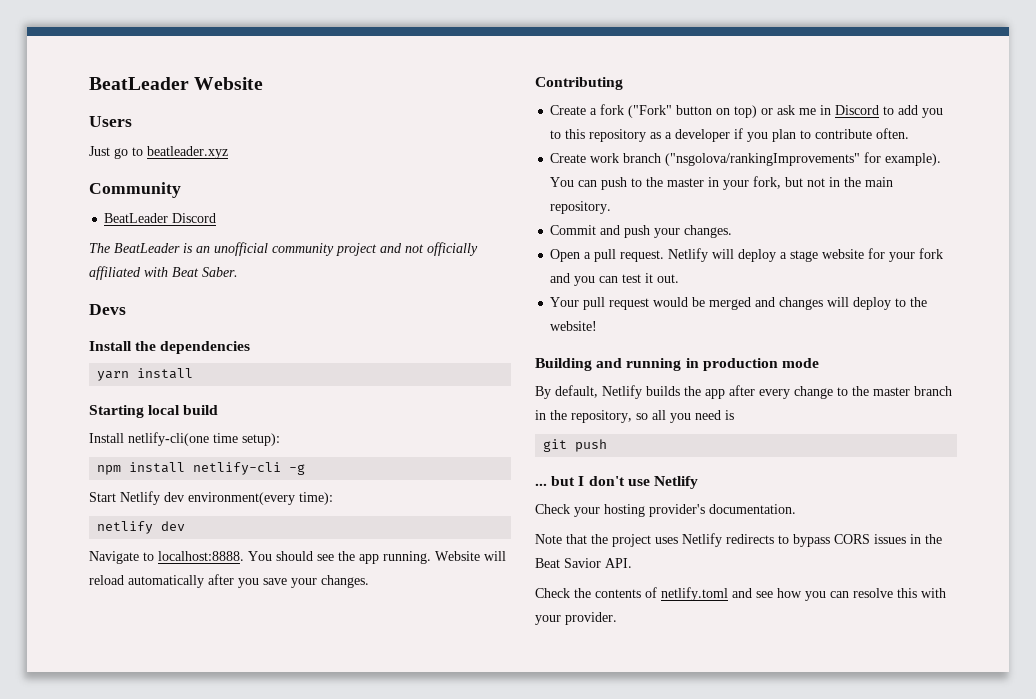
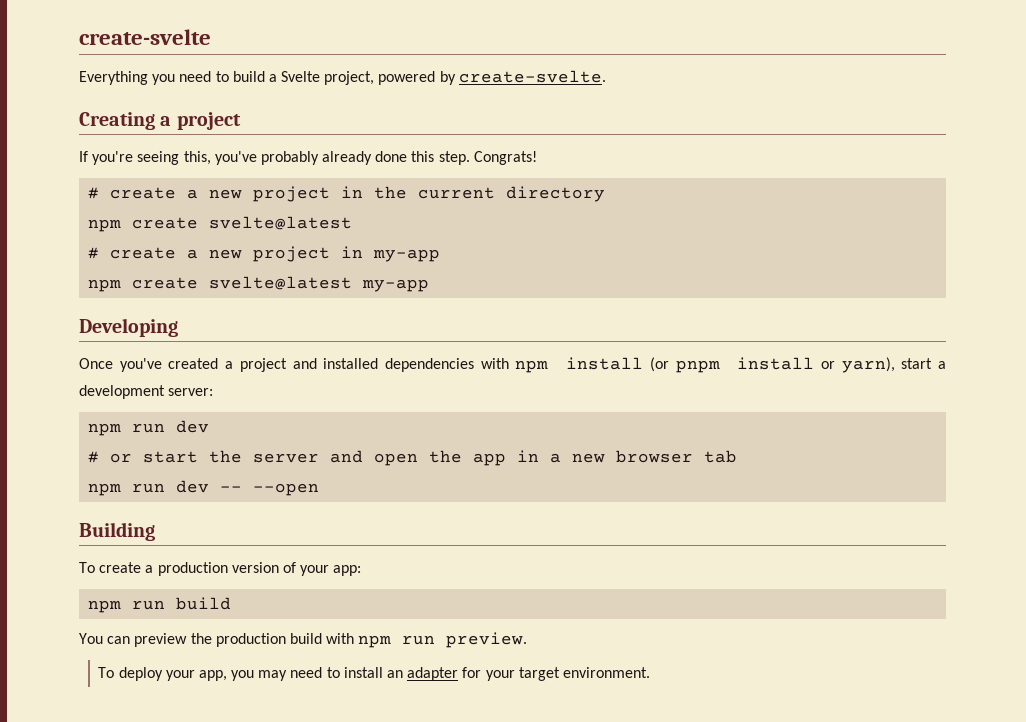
- BeatLeader Website
- Users
- Just go to beatleader.xyz
- Community
- BeatLeader Discord
- The BeatLeader is an unofficial community project and not officially affiliated with Beat Saber.
- Devs
- Install the dependencies
- yarn install
- Starting local build
- Install netlify-cli(one time setup):
- npm install netlify-cli -g
- Start Netlify dev environment(every time):
- netlify dev
- Navigate to localhost:8888. You should see the app running. Website will reload automatically after you save your changes.
- Contributing
- Create a fork ("Fork" button on top) or ask me in Discord to add you to this repository as a developer if you plan to contribute often.
- Create work branch ("nsgolova/rankingImprovements" for example). You can push to the master in your fork, but not in the main repository.
- Commit and push your changes.
- Open a pull request. Netlify will deploy a stage website for your fork and you can test it out.
- Your pull request would be merged and changes will deploy to the website!
- Building and running in production mode
- By default, Netlify builds the app after every change to the master branch in the repository, so all you need is
- git push
- ... but I don't use Netlify
- Check your hosting provider's documentation.
- Note that the project uses Netlify redirects to bypass CORS issues in the Beat Savior API.
- Check the contents of netlify.toml and see how you can resolve this with your provider.
+ create-svelte
+ Everything you need to build a Svelte project, powered by create-svelte.
+ Creating a project
+ If you're seeing this, you've probably already done this step. Congrats!
+ # create a new project in the current directory
+ npm create svelte@latest
+ # create a new project in my-app
+ npm create svelte@latest my-app
+ Developing
+ Once you've created a project and installed dependencies with npm install (or pnpm install or yarn), start a development server:
+ npm run dev
+ # or start the server and open the app in a new browser tab
+ npm run dev -- --open
+ Building
+ To create a production version of your app:
+ npm run build
+ You can preview the production build with npm run preview.
+ To deploy your app, you may need to install an adapter for your target environment.

